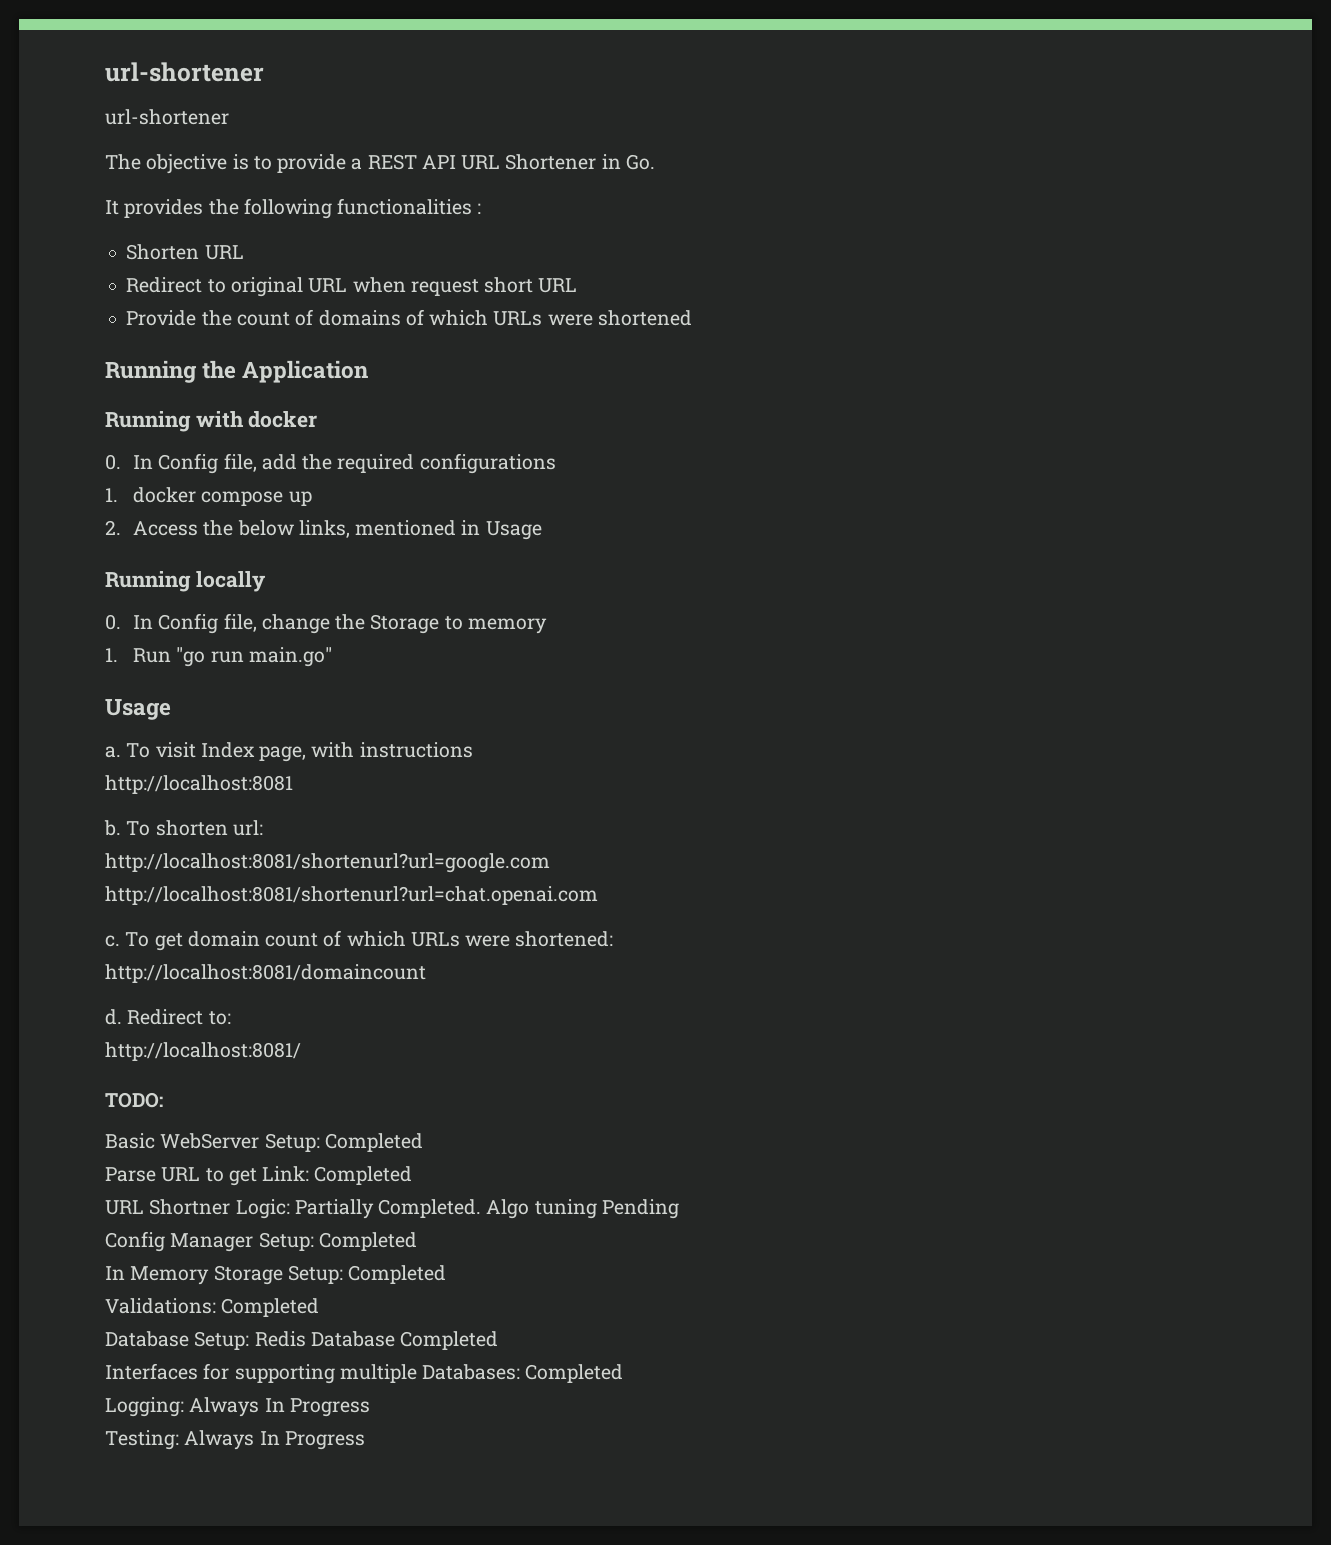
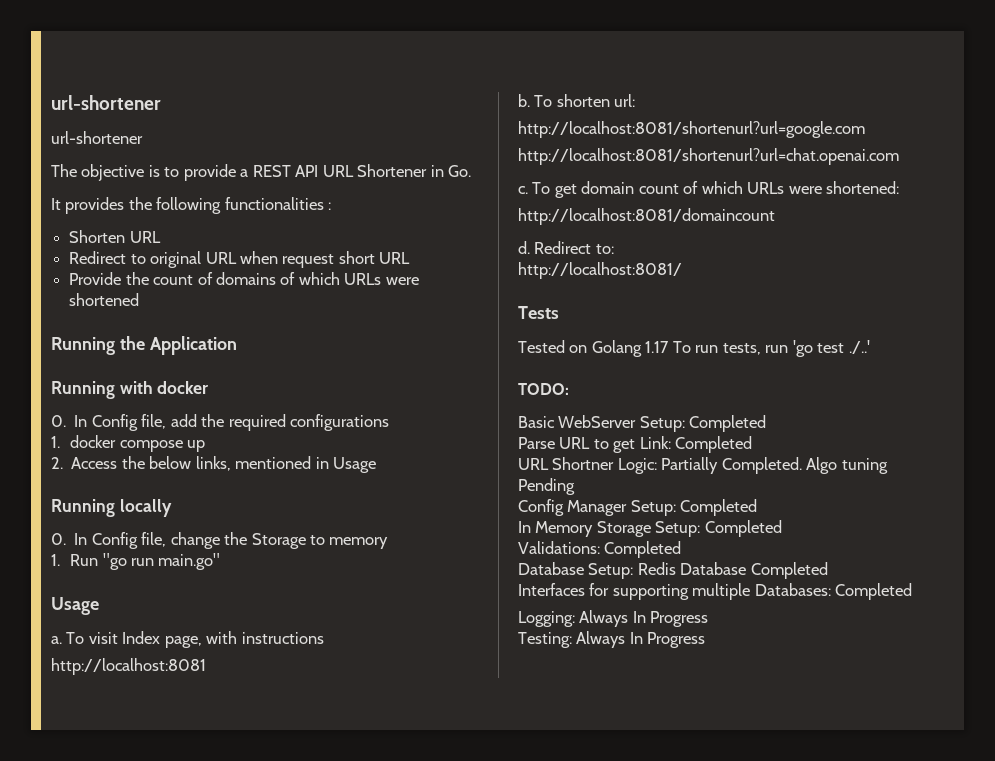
+ Tests
+ Tested on Golang 1.17 To run tests, run 'go test ./..'

